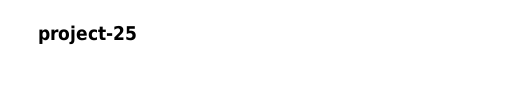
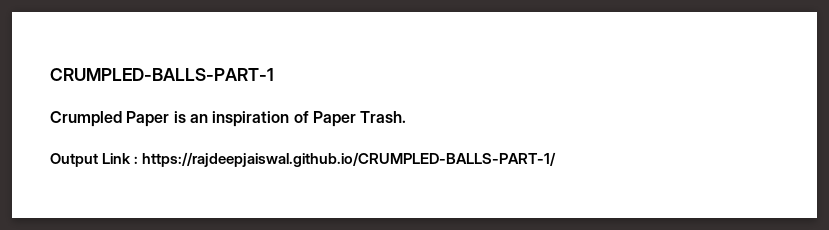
- project-25
+ CRUMPLED-BALLS-PART-1
+ Crumpled Paper is an inspiration of Paper Trash.
+ Output Link : https://rajdeepjaiswal.github.io/CRUMPLED-BALLS-PART-1/

